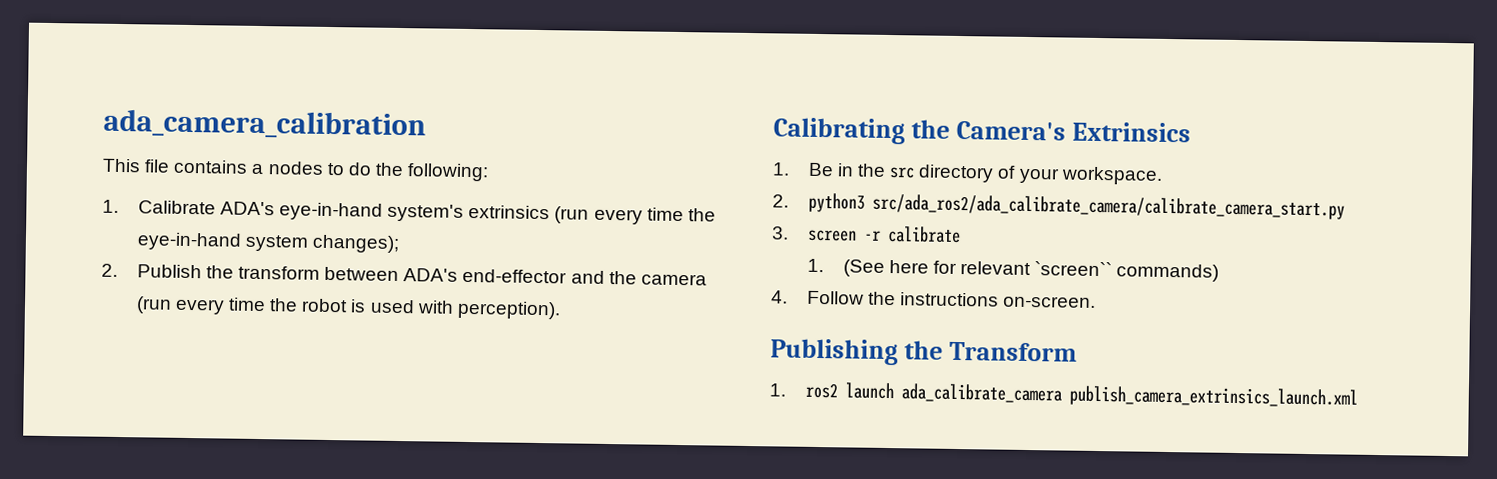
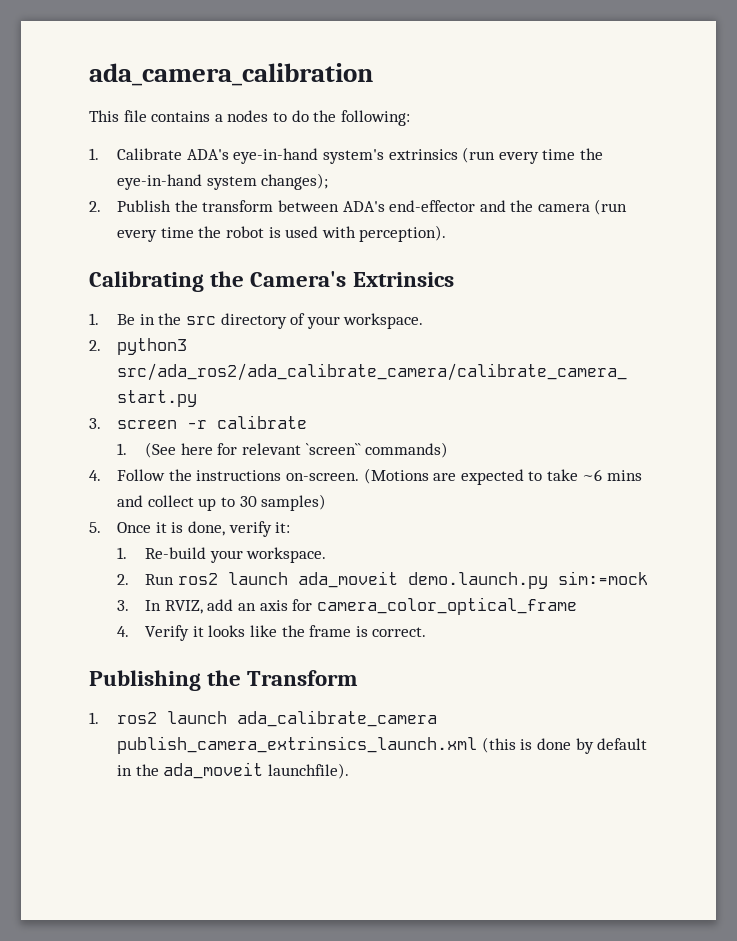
+ (Motions are expected to take ~6 mins and collect up to 30 samples)
+ 5. Once it is done, verify it:
+ 1. Re-build your workspace.
+ 2. Run ros2 launch ada_moveit demo.launch.py sim:=mock
+ 3. In RVIZ, add an axis for camera_color_optical_frame
+ 4. Verify it looks like the frame is correct.
- 1. ros2 launch ada_calibrate_camera publish_camera_extrinsics_launch.xml
+ 1. ros2 launch ada_calibrate_camera publish_camera_extrinsics_launch.xml (this is done by default in the ada_moveit launchfile).

